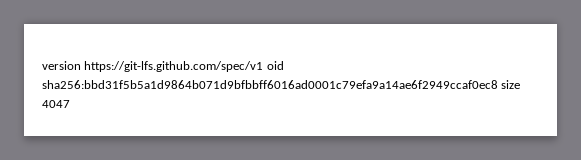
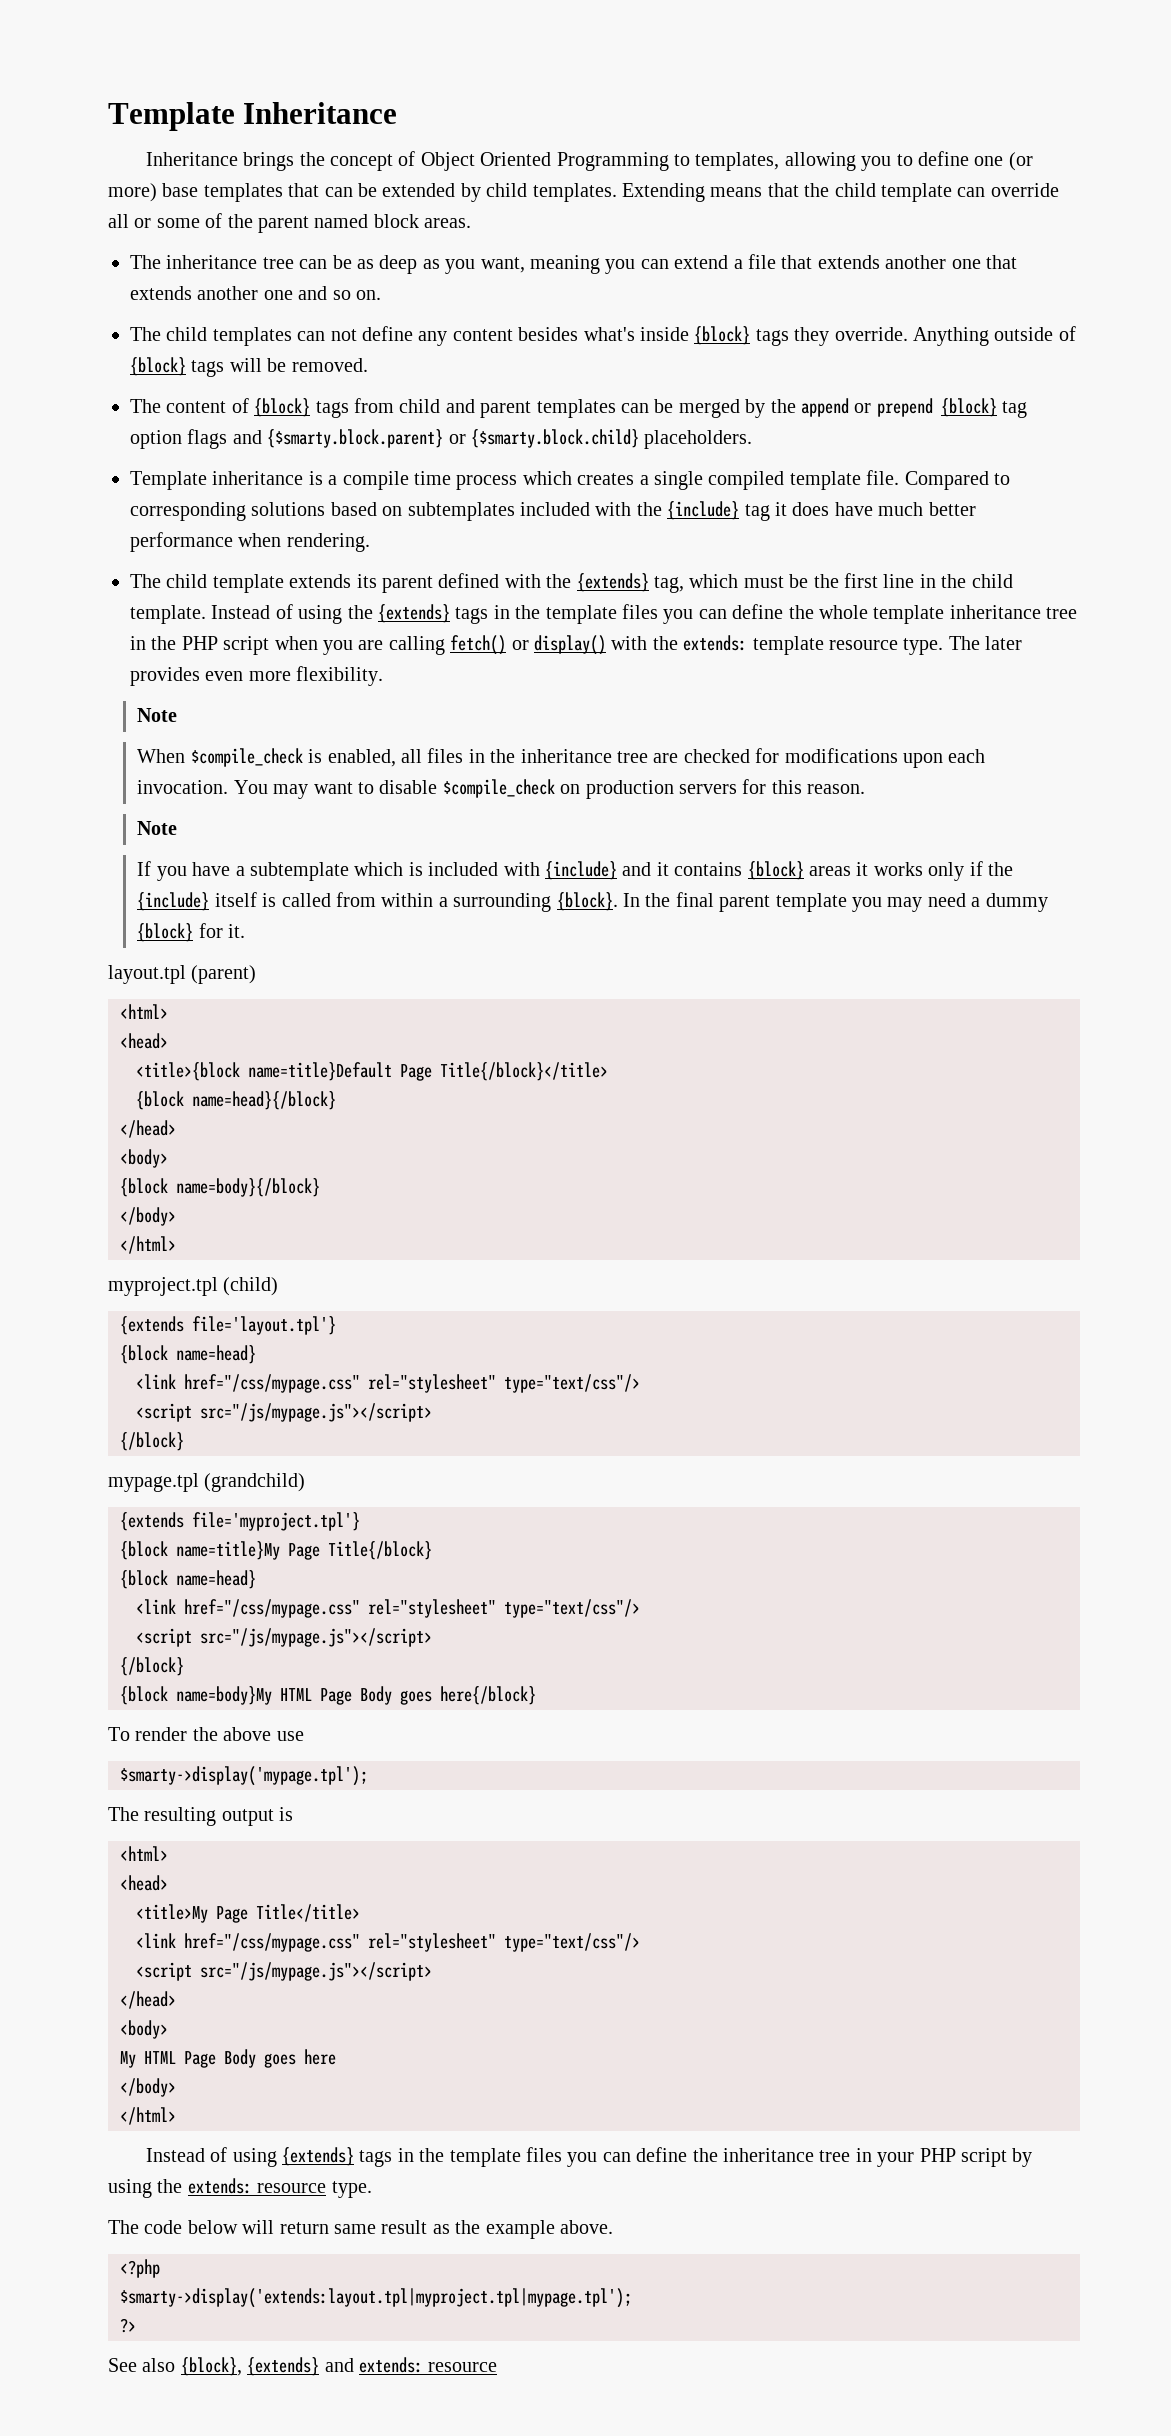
- version https://git-lfs.github.com/spec/v1 oid sha256:bbd31f5b5a1d9864b071d9bfbbff6016ad0001c79efa9a14ae6f2949ccaf0ec8 size 4047
+ Template Inheritance
+ Inheritance brings the concept of Object Oriented Programming to templates, allowing you to define one (or more) base templates that can be extended by child templates. Extending means that the child template can override all or some of the parent named block areas.
+ The inheritance tree can be as deep as you want, meaning you can extend a file that extends another one that extends another one and so on.
+ The child templates can not define any content besides what's inside {block} tags they override. Anything outside of {block} tags will be removed.
+ The content of {block} tags from child and parent templates can be merged by the append or prepend {block} tag option flags and {$smarty.block.parent} or {$smarty.block.child} placeholders.
+ Template inheritance is a compile time process which creates a single compiled template file. Compared to corresponding solutions based on subtemplates included with the {include} tag it does have much better performance when rendering.
+ The child template extends its parent defined with the {extends} tag, which must be the first line in the child template. Instead of using the {extends} tags in the template files you can define the whole template inheritance tree in the PHP script when you are calling fetch() or display() with the extends: template resource type. The later provides even more flexibility.
+ Note
+ When $compile_check is enabled, all files in the inheritance tree are checked for modifications upon each invocation. You may want to disable $compile_check on production servers for this reason.
+ Note
+ If you have a subtemplate which is included with {include} and it contains {block} areas it works only if the {include} itself is called from within a surrounding {block}. In the final parent template you may need a dummy {block} for it.
+ layout.tpl (parent)
+ <html>
+ <head>
+ <title>{block name=title}Default Page Title{/block}</title>
+ {block name=head}{/block}
+ </head>
+ <body>
+ {block name=body}{/block}
+ </body>
+ </html>
+ myproject.tpl (child)
+ {extends file='layout.tpl'}
+ {block name=head}
+ <link href="/css/mypage.css" rel="stylesheet" type="text/css"/>
+ <script src="/js/mypage.js"></script>
+ {/block}
+ mypage.tpl (grandchild)
+ {extends file='myproject.tpl'}
+ {block name=title}My Page Title{/block}
+ {block name=head}
+ <link href="/css/mypage.css" rel="stylesheet" type="text/css"/>
+ <script src="/js/mypage.js"></script>
+ {/block}
+ {block name=body}My HTML Page Body goes here{/block}
+ To render the above use
+ $smarty->display('mypage.tpl');
+ The resulting output is
+ <html>
+ <head>
+ <title>My Page Title</title>
+ <link href="/css/mypage.css" rel="stylesheet" type="text/css"/>
+ <script src="/js/mypage.js"></script>
+ </head>
+ <body>
+ My HTML Page Body goes here
+ </body>
+ </html>
+ Instead of using {extends} tags in the template files you can define the inheritance tree in your PHP script by using the extends: resource type.
+ The code below will return same result as the example above.
+ <?php
+ $smarty->display('extends:layout.tpl|myproject.tpl|mypage.tpl');
+ ?>
+ See also {block}, {extends} and extends: resource

